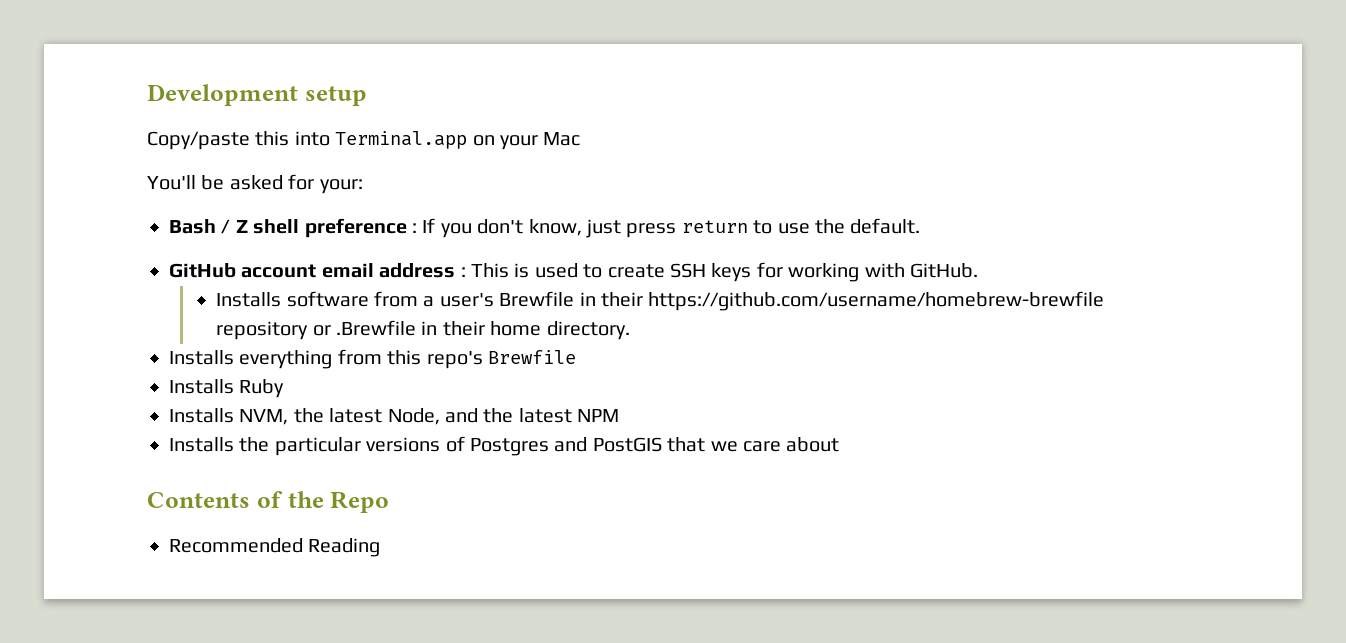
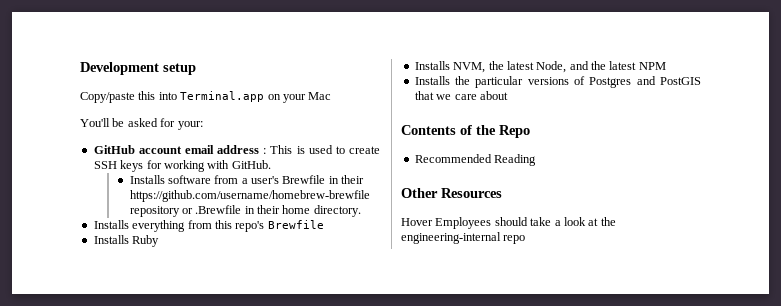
- Bash / Z shell preference : If you don't know, just press return to use the default.
+ Other Resources
+ Hover Employees should take a look at the engineering-internal repo

